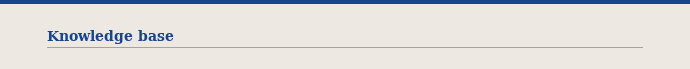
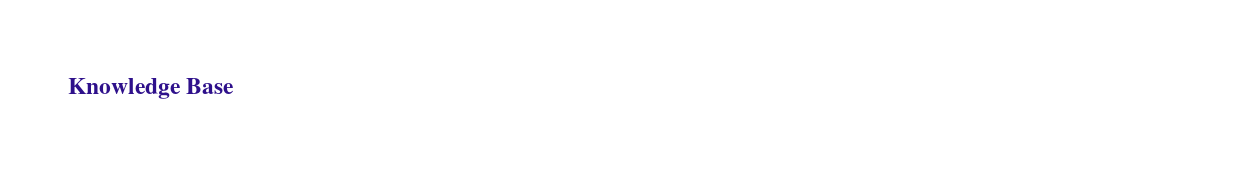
- Knowledge base
+ Knowledge Base

